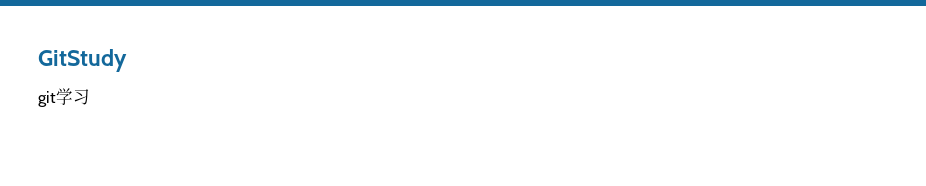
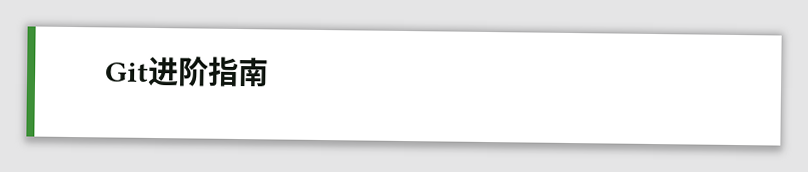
- GitStudy
- git学习
+ Git进阶指南

